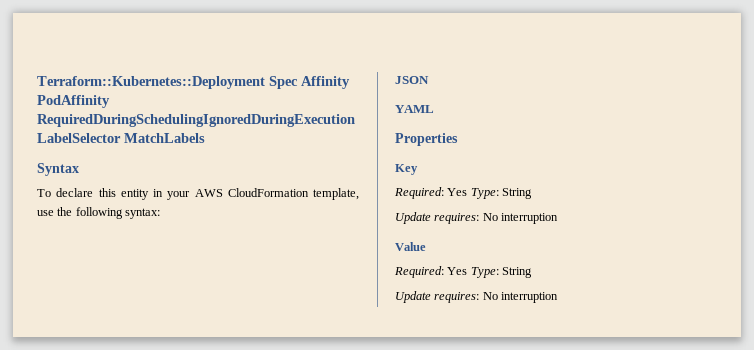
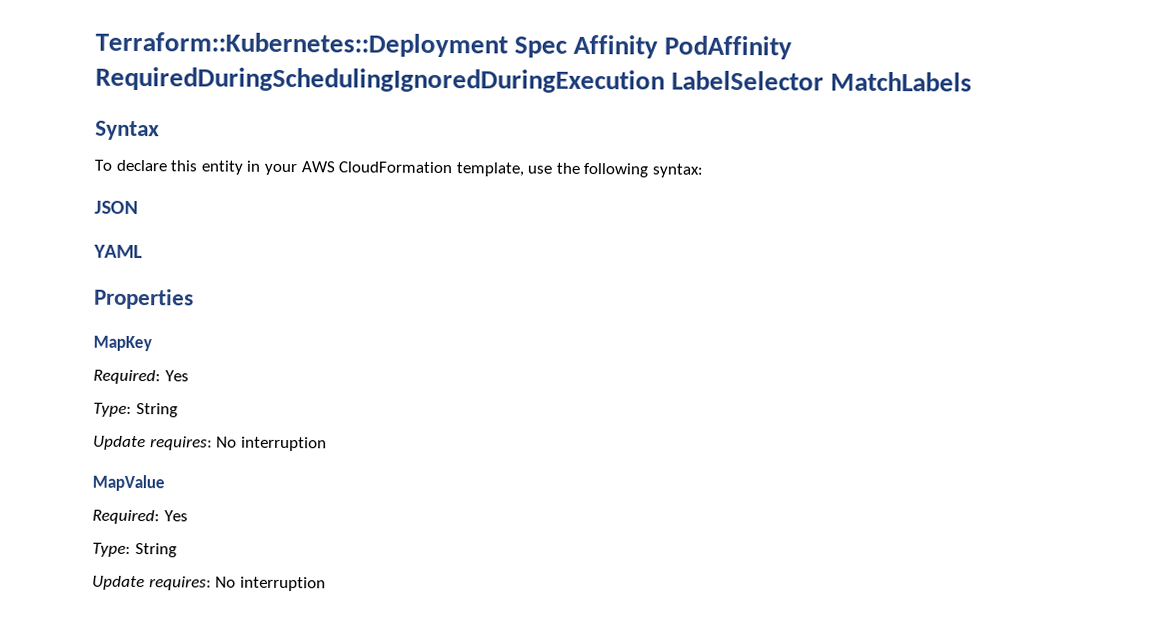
- Key
- Required: Yes Type: String
+ MapKey
+ Required: Yes
+ Type: String
- Value
- Required: Yes Type: String
+ MapValue
+ Required: Yes
+ Type: String

